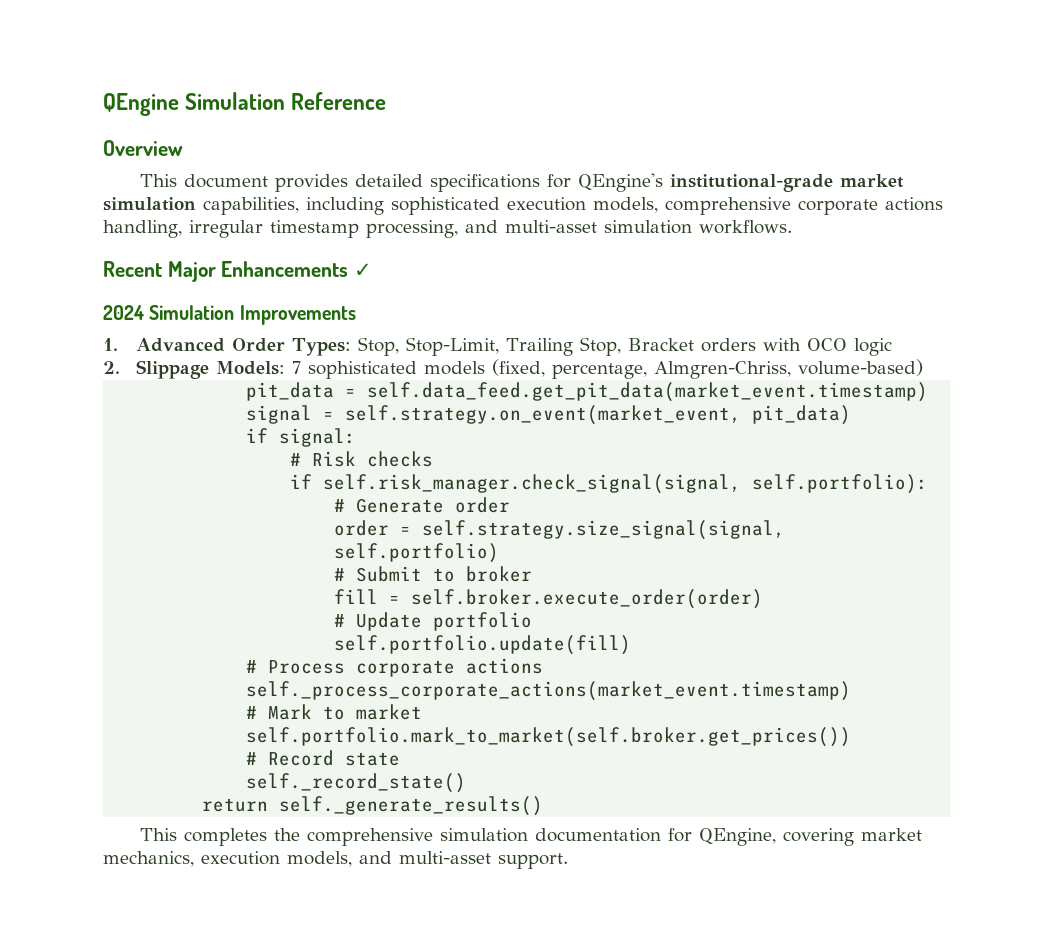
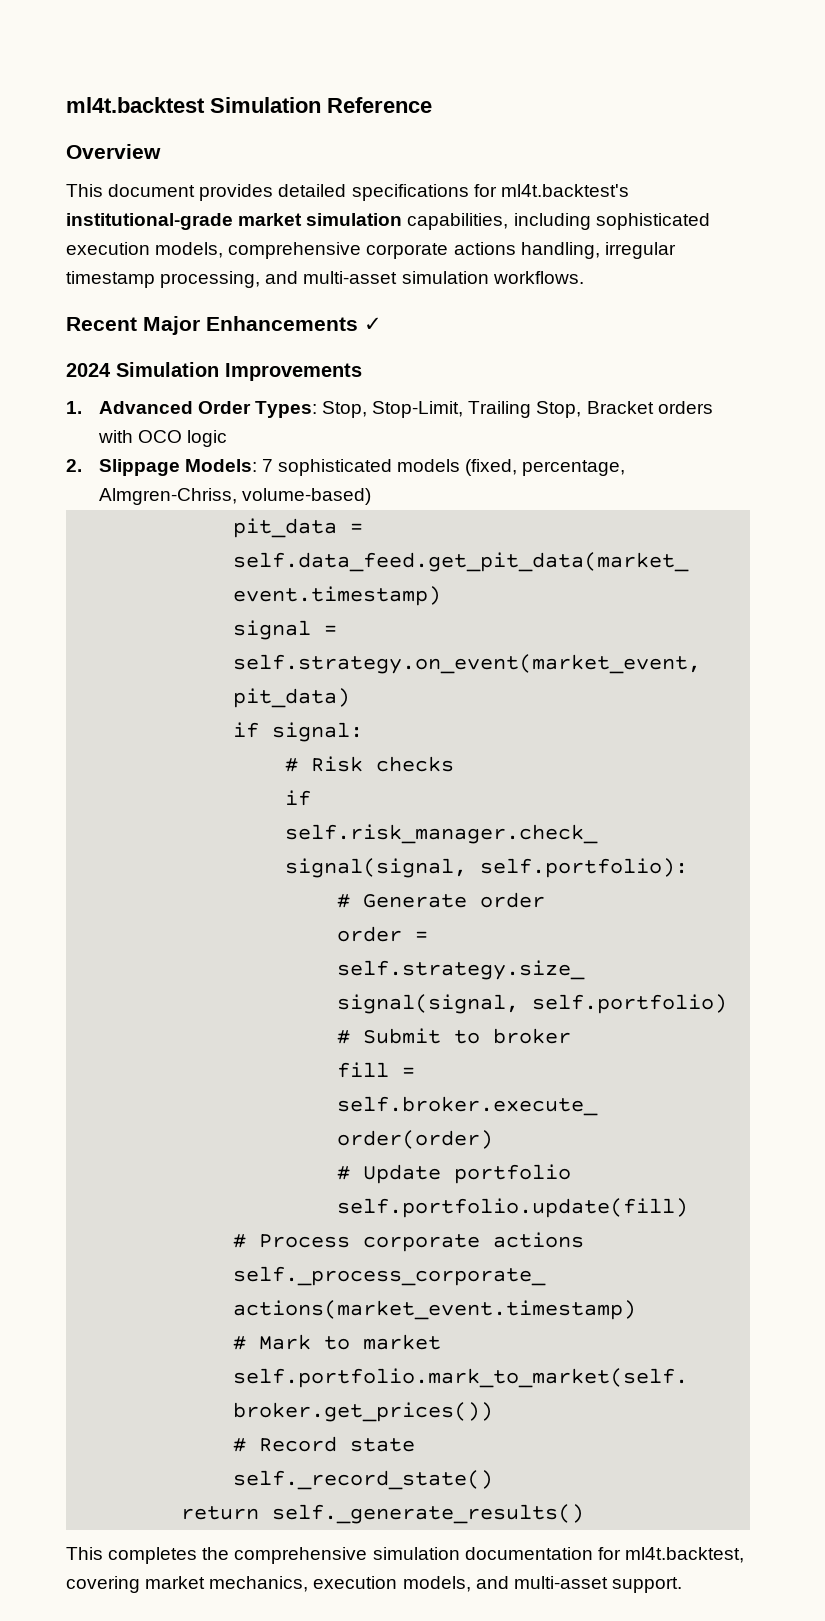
- QEngine Simulation Reference
+ ml4t.backtest Simulation Reference
- This document provides detailed specifications for QEngine's institutional-grade market simulation capabilities, including sophisticated execution models, comprehensive corporate actions handling, irregular timestamp processing, and multi-asset simulation workflows.
+ This document provides detailed specifications for ml4t.backtest's institutional-grade market simulation capabilities, including sophisticated execution models, comprehensive corporate actions handling, irregular timestamp processing, and multi-asset simulation workflows.
- This completes the comprehensive simulation documentation for QEngine, covering market mechanics, execution models, and multi-asset support.
+ This completes the comprehensive simulation documentation for ml4t.backtest, covering market mechanics, execution models, and multi-asset support.

